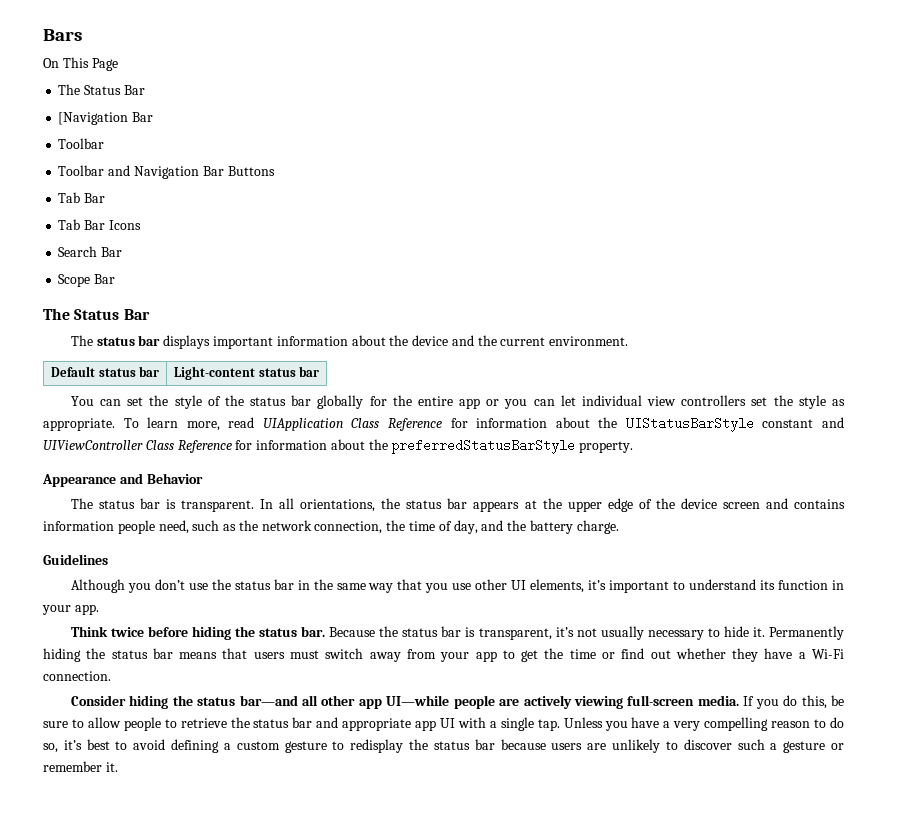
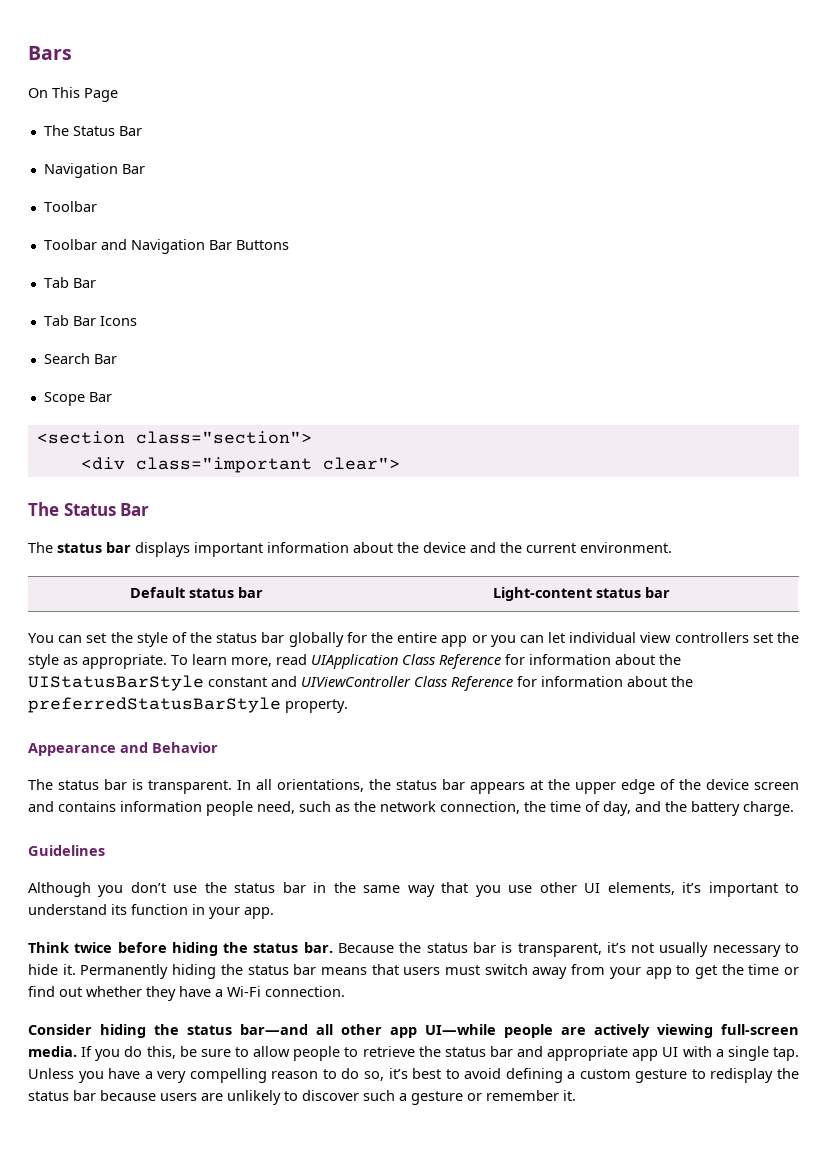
  On This Page
  The Status Bar
- [Navigation Bar
+ Navigation Bar
+ <section class="section">
+ <div class="important clear">

